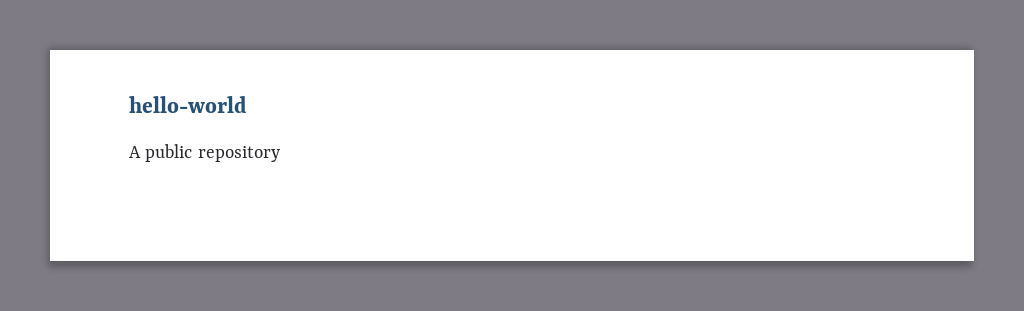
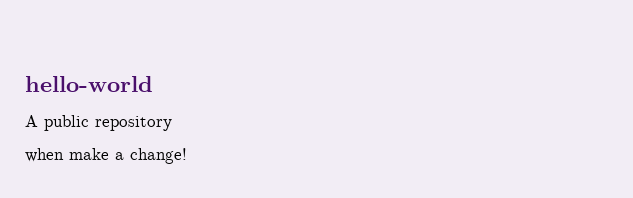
+ when make a change!

